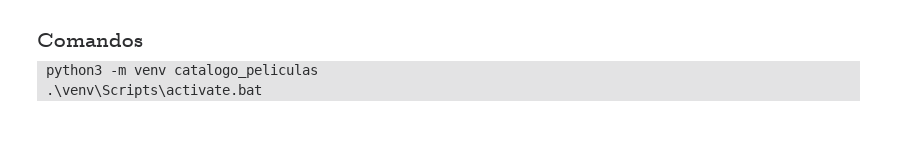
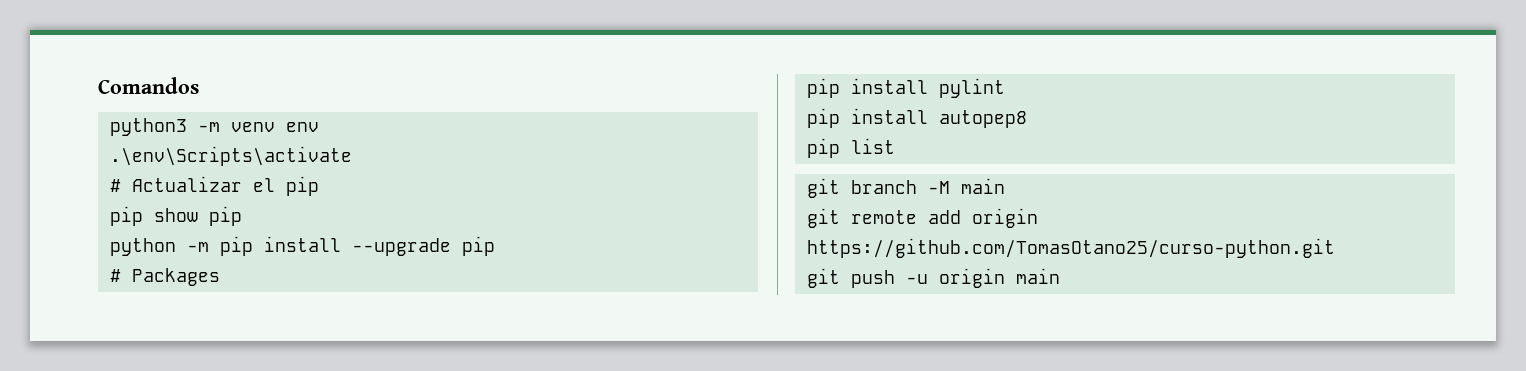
- python3 -m venv catalogo_peliculas
- .\venv\Scripts\activate.bat
+ python3 -m venv env
+ .\env\Scripts\activate
+ # Actualizar el pip
+ pip show pip
+ python -m pip install --upgrade pip
+ # Packages
+ pip install pylint
+ pip install autopep8
+ pip list
+ git branch -M main
+ git remote add origin https://github.com/TomasOtano25/curso-python.git
+ git push -u origin main

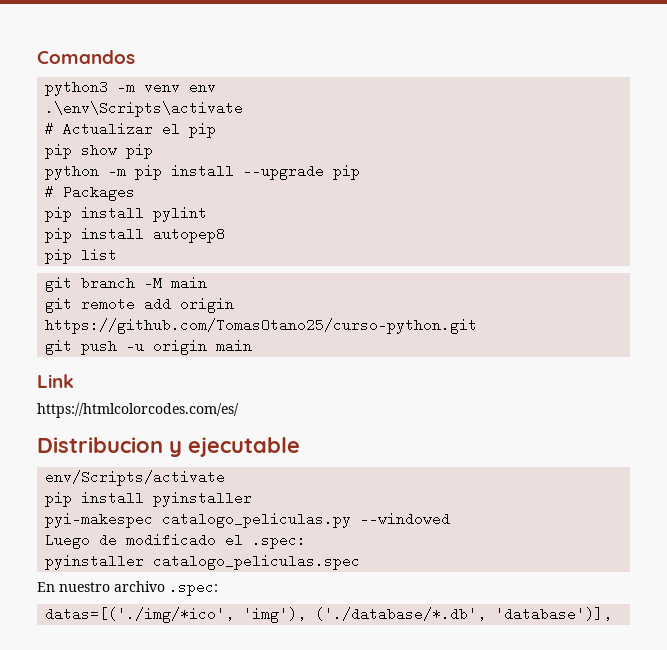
+ Link
+ https://htmlcolorcodes.com/es/
+ Distribucion y ejecutable
+ env/Scripts/activate
+ pip install pyinstaller
+ pyi-makespec catalogo_peliculas.py --windowed
+ Luego de modificado el .spec:
+ pyinstaller catalogo_peliculas.spec
+ En nuestro archivo .spec:
+ datas=[('./img/*ico', 'img'), ('./database/*.db', 'database')],

